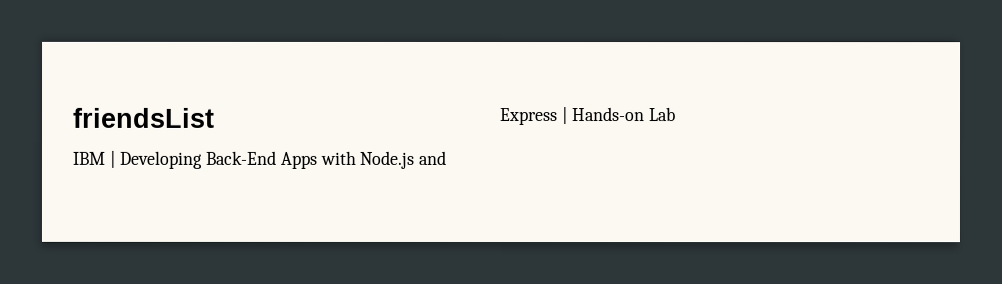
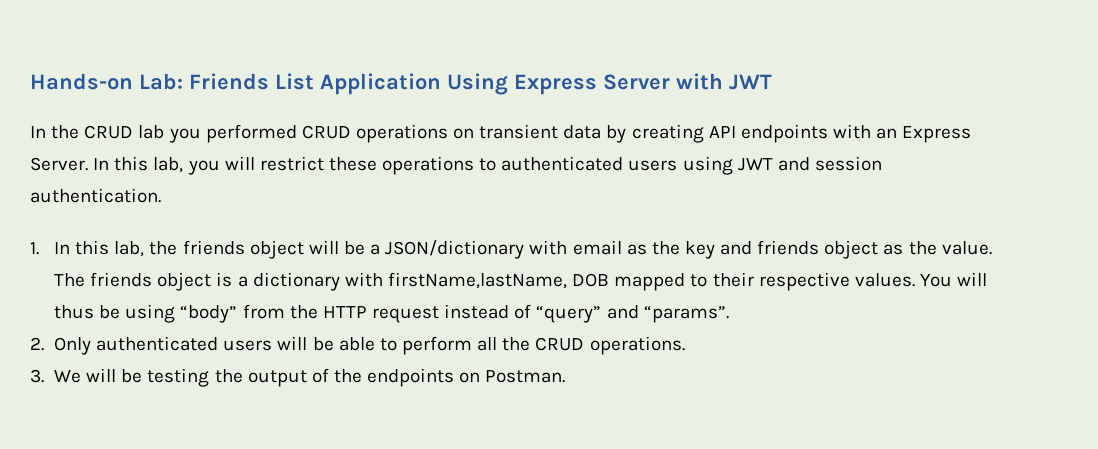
- friendsList
- IBM | Developing Back-End Apps with Node.js and Express | Hands-on Lab
+ Hands-on Lab: Friends List Application Using Express Server with JWT
+ In the CRUD lab you performed CRUD operations on transient data by creating API endpoints with an Express Server. In this lab, you will restrict these operations to authenticated users using JWT and session authentication.
+ 1. In this lab, the friends object will be a JSON/dictionary with email as the key and friends object as the value. The friends object is a dictionary with firstName,lastName, DOB mapped to their respective values. You will thus be using “body” from the HTTP request instead of “query” and “params”.
+ 2. Only authenticated users will be able to perform all the CRUD operations.
+ 3. We will be testing the output of the endpoints on Postman.

